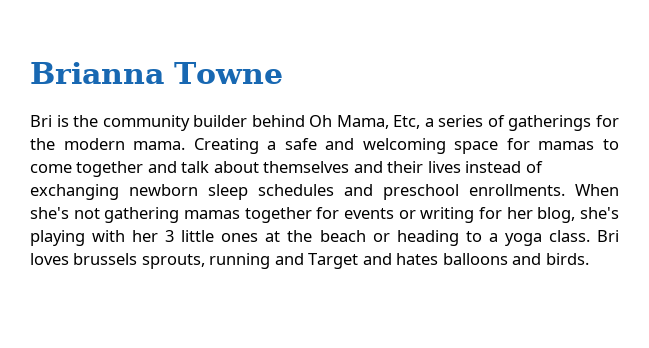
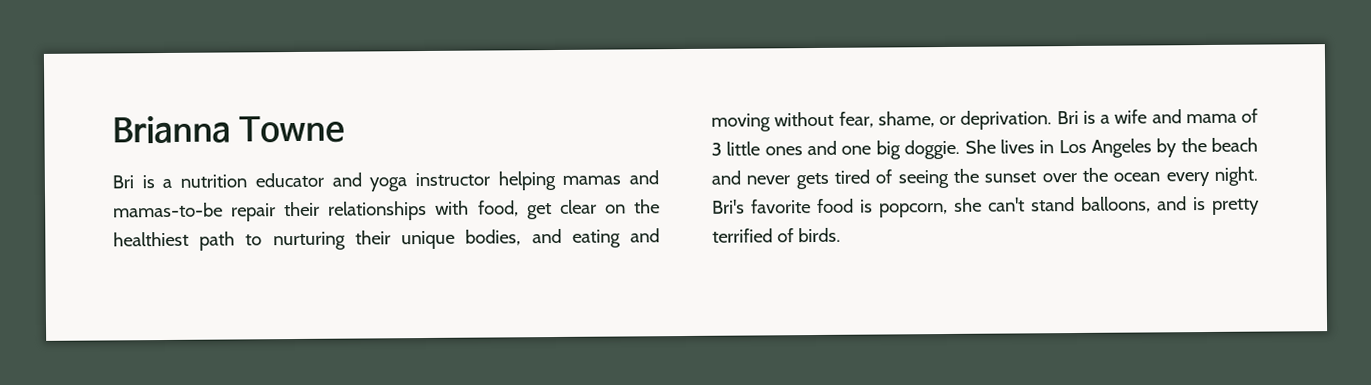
- Bri is the community builder behind Oh Mama, Etc, a series of gatherings for the modern mama. Creating a safe and welcoming space for mamas to come together and talk about themselves and their lives instead of exchanging newborn sleep schedules and preschool enrollments. When she's not gathering mamas together for events or writing for her blog, she's playing with her 3 little ones at the beach or heading to a yoga class. Bri loves brussels sprouts, running and Target and hates balloons and birds.
+ Bri is a nutrition educator and yoga instructor helping mamas and mamas-to-be repair their relationships with food, get clear on the healthiest path to nurturing their unique bodies, and eating and moving without fear, shame, or deprivation. Bri is a wife and mama of 3 little ones and one big doggie. She lives in Los Angeles by the beach and never gets tired of seeing the sunset over the ocean every night. Bri's favorite food is popcorn, she can't stand balloons, and is pretty terrified of birds.

